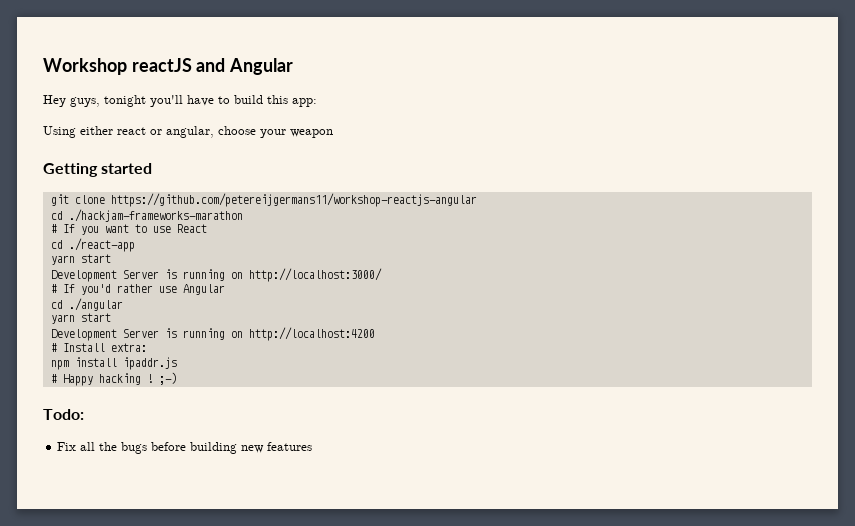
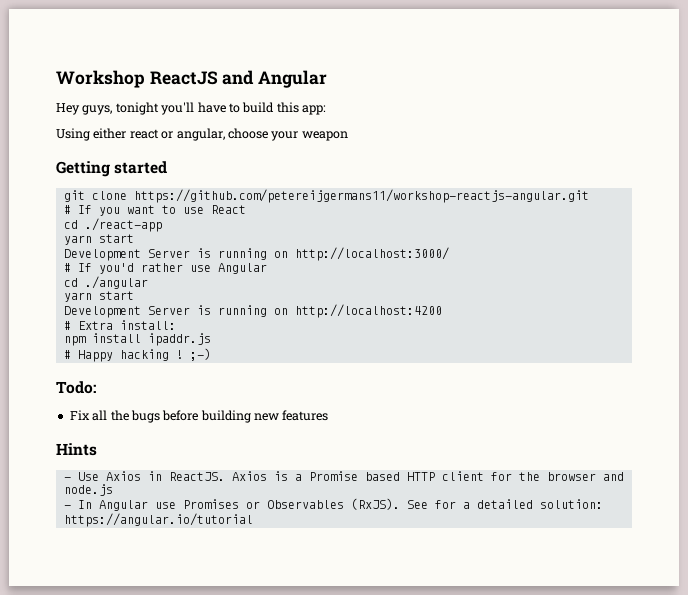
- Workshop reactJS and Angular
+ Workshop ReactJS and Angular
- git clone https://github.com/petereijgermans11/workshop-reactjs-angular
- cd ./hackjam-frameworks-marathon
+ git clone https://github.com/petereijgermans11/workshop-reactjs-angular.git
- # Install extra:
+ # Extra install:
+ Hints
+ - Use Axios in ReactJS. Axios is a Promise based HTTP client for the browser and node.js
+ - In Angular use Promises or Observables (RxJS). See for a detailed solution: https://angular.io/tutorial

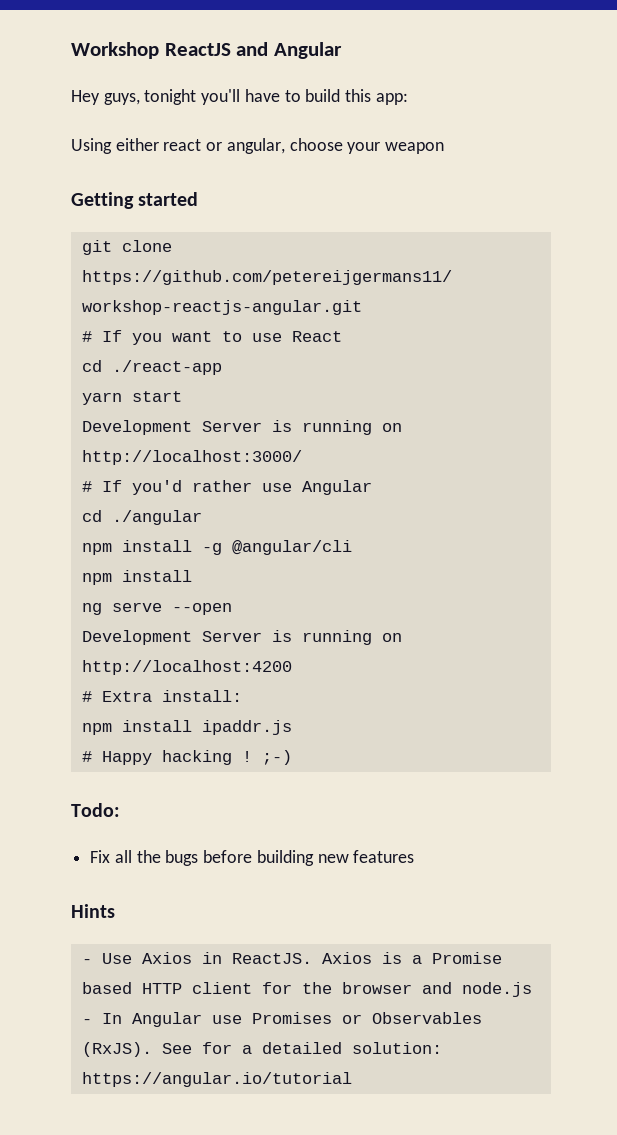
  cd ./angular
- yarn start
+ npm install -g @angular/cli
+ npm install
+ ng serve --open

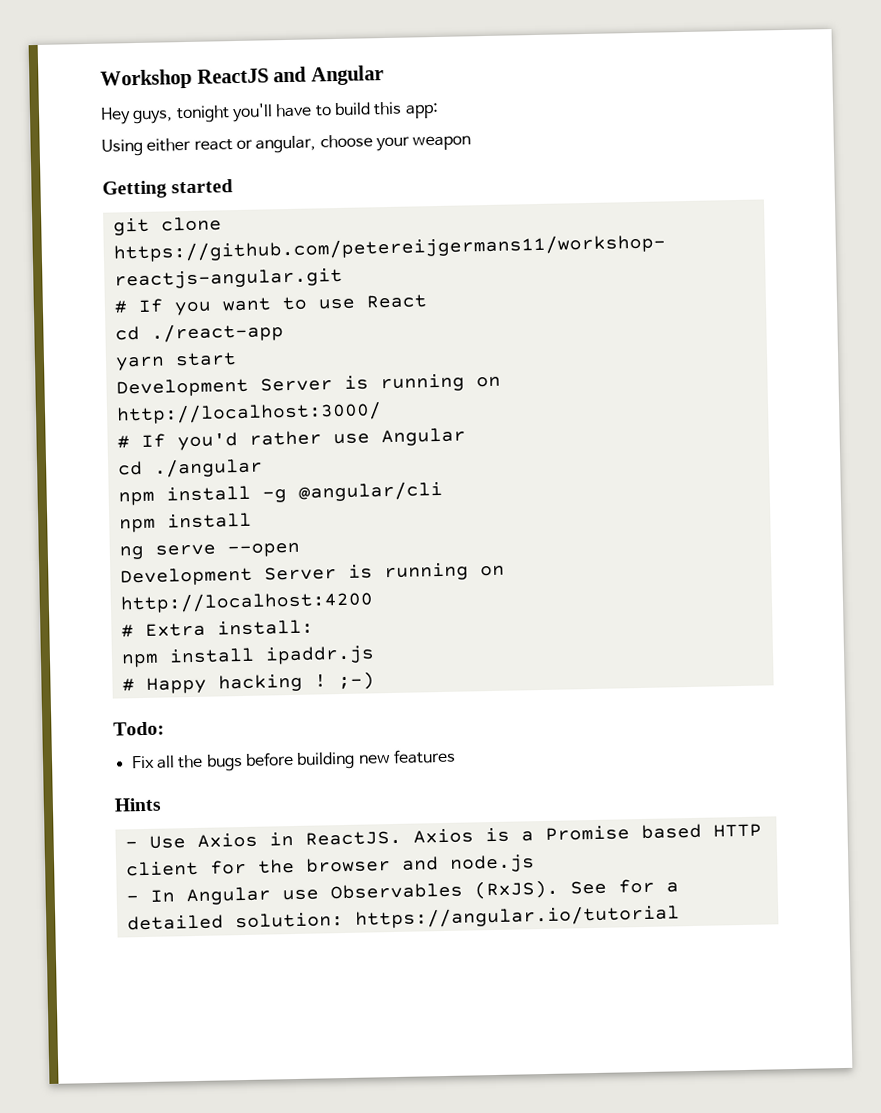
- - In Angular use Promises or Observables (RxJS).
+ - In Angular use Observables (RxJS).

